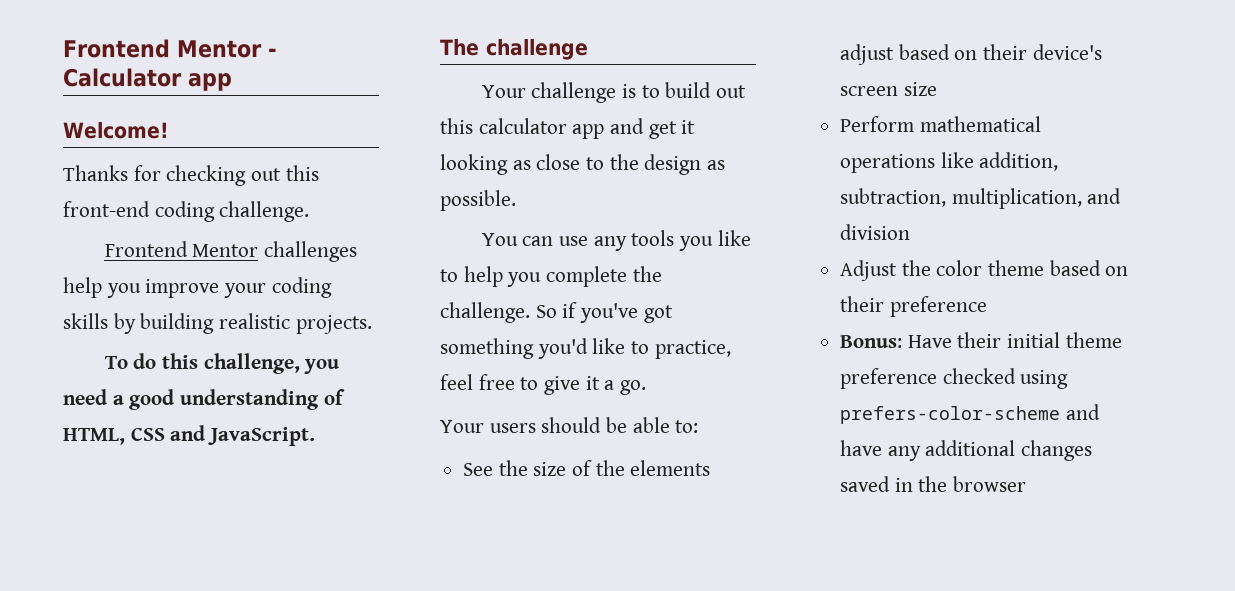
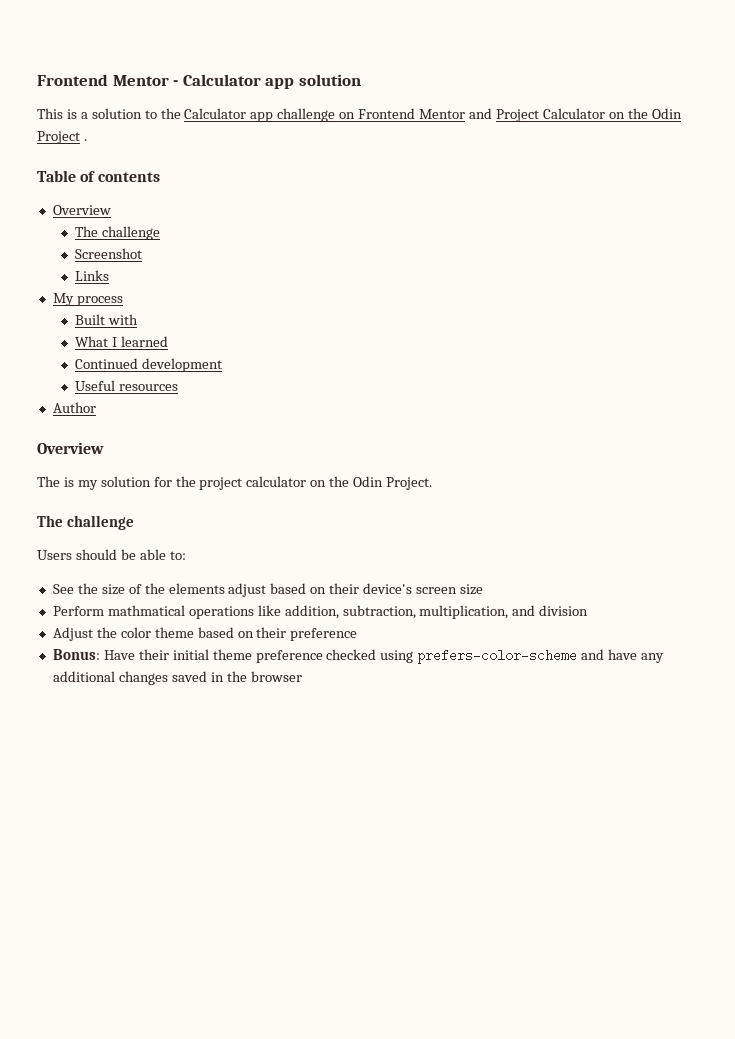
- Frontend Mentor - Calculator app
- Welcome!
- Thanks for checking out this front-end coding challenge.
- Frontend Mentor challenges help you improve your coding skills by building realistic projects.
- To do this challenge, you need a good understanding of HTML, CSS and JavaScript.
+ Frontend Mentor - Calculator app solution
+ This is a solution to the Calculator app challenge on Frontend Mentor and Project Calculator on the Odin Project .
+ Table of contents
+ Overview
  The challenge
- Your challenge is to build out this calculator app and get it looking as close to the design as possible.
- You can use any tools you like to help you complete the challenge. So if you've got something you'd like to practice, feel free to give it a go.
- Your users should be able to:
+ Screenshot
+ Links
+ My process
+ Built with
+ What I learned
+ Continued development
+ Useful resources
+ Author
+ Overview
+ The is my solution for the project calculator on the Odin Project.
+ The challenge
+ Users should be able to:
- Perform mathematical operations like addition, subtraction, multiplication, and division
+ Perform mathmatical operations like addition, subtraction, multiplication, and division

